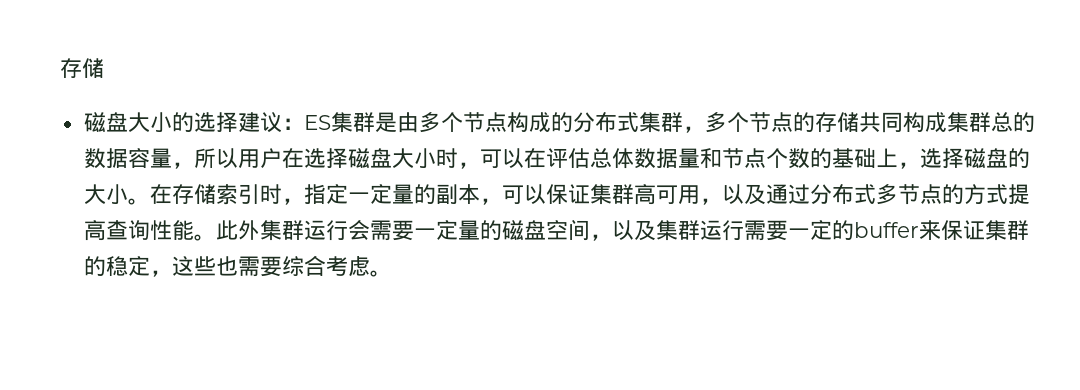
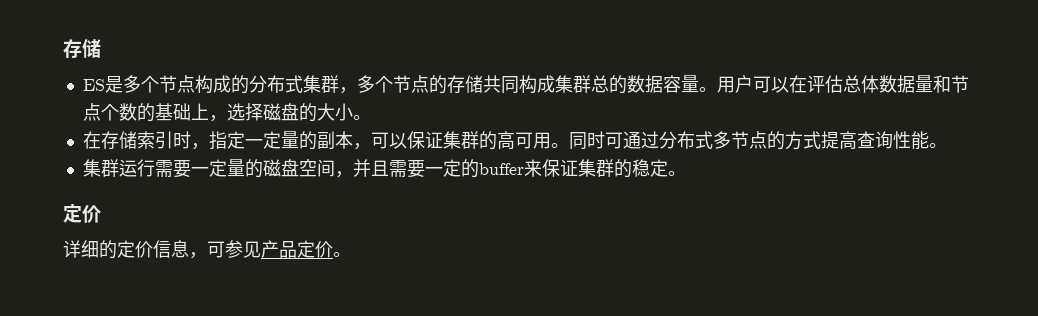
- 磁盘大小的选择建议：ES集群是由多个节点构成的分布式集群，多个节点的存储共同构成集群总的数据容量，所以用户在选择磁盘大小时，可以在评估总体数据量和节点个数的基础上，选择磁盘的大小。在存储索引时，指定一定量的副本，可以保证集群高可用，以及通过分布式多节点的方式提高查询性能。此外集群运行会需要一定量的磁盘空间，以及集群运行需要一定的buffer来保证集群的稳定，这些也需要综合考虑。
+ ES是多个节点构成的分布式集群，多个节点的存储共同构成集群总的数据容量。用户可以在评估总体数据量和节点个数的基础上，选择磁盘的大小。
+ 在存储索引时，指定一定量的副本，可以保证集群的高可用。同时可通过分布式多节点的方式提高查询性能。
+ 集群运行需要一定量的磁盘空间，并且需要一定的buffer来保证集群的稳定。
+ 定价
+ 详细的定价信息，可参见产品定价。

